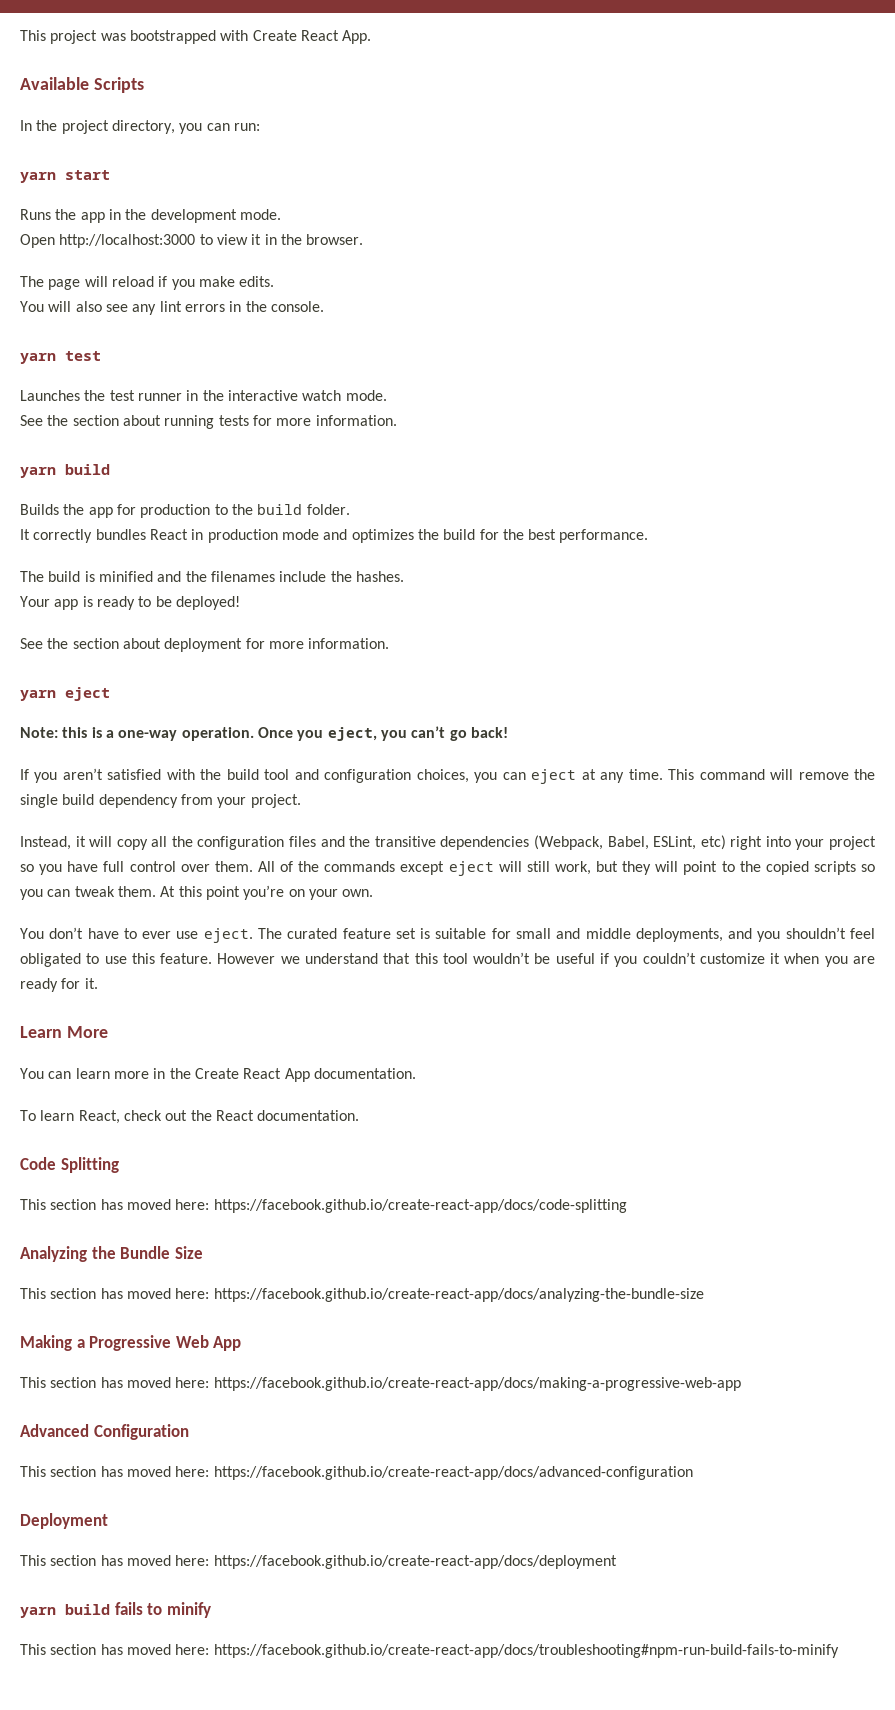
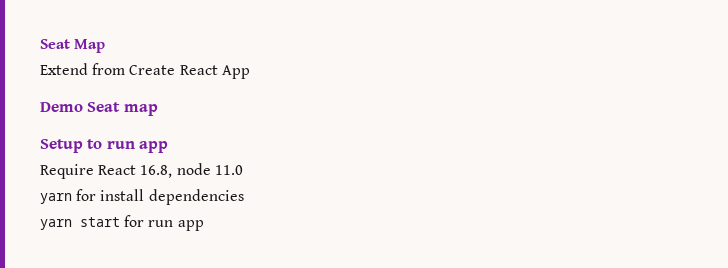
- This project was bootstrapped with Create React App.
- Available Scripts
- In the project directory, you can run:
- yarn start
- Runs the app in the development mode.
- Open http://localhost:3000 to view it in the browser.
- The page will reload if you make edits.
- You will also see any lint errors in the console.
- yarn test
- Launches the test runner in the interactive watch mode.
- See the section about running tests for more information.
- yarn build
- Builds the app for production to the build folder.
- It correctly bundles React in production mode and optimizes the build for the best performance.
- The build is minified and the filenames include the hashes.
- Your app is ready to be deployed!
- See the section about deployment for more information.
- yarn eject
- Note: this is a one-way operation. Once you eject, you can’t go back!
- If you aren’t satisfied with the build tool and configuration choices, you can eject at any time. This command will remove the single build dependency from your project.
- Instead, it will copy all the configuration files and the transitive dependencies (Webpack, Babel, ESLint, etc) right into your project so you have full control over them. All of the commands except eject will still work, but they will point to the copied scripts so you can tweak them. At this point you’re on your own.
- You don’t have to ever use eject. The curated feature set is suitable for small and middle deployments, and you shouldn’t feel obligated to use this feature. However we understand that this tool wouldn’t be useful if you couldn’t customize it when you are ready for it.
- Learn More
- You can learn more in the Create React App documentation.
- To learn React, check out the React documentation.
- Code Splitting
- This section has moved here: https://facebook.github.io/create-react-app/docs/code-splitting
- Analyzing the Bundle Size
- This section has moved here: https://facebook.github.io/create-react-app/docs/analyzing-the-bundle-size
- Making a Progressive Web App
- This section has moved here: https://facebook.github.io/create-react-app/docs/making-a-progressive-web-app
- Advanced Configuration
- This section has moved here: https://facebook.github.io/create-react-app/docs/advanced-configuration
- Deployment
- This section has moved here: https://facebook.github.io/create-react-app/docs/deployment
- yarn build fails to minify
- This section has moved here: https://facebook.github.io/create-react-app/docs/troubleshooting#npm-run-build-fails-to-minify
+ Seat Map
+ Extend from Create React App
+ Demo Seat map
+ Setup to run app
+ Require React 16.8, node 11.0
+ yarn for install dependencies
+ yarn start for run app

